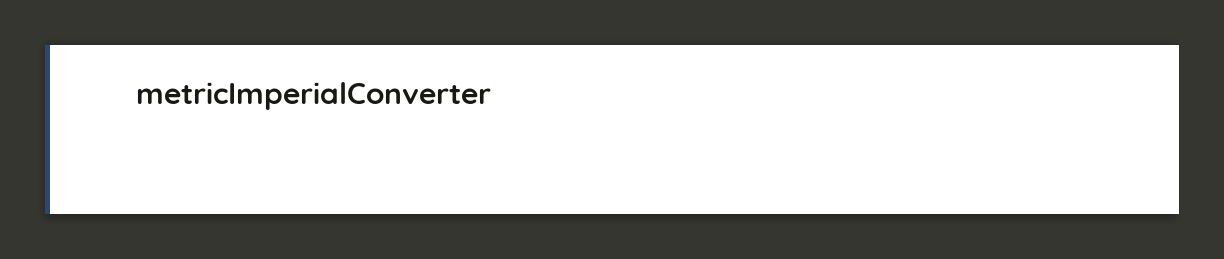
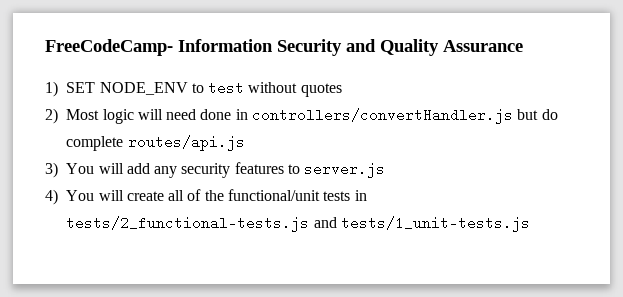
- metricImperialConverter
+ FreeCodeCamp- Information Security and Quality Assurance
+ 1) SET NODE_ENV to test without quotes
+ 2) Most logic will need done in controllers/convertHandler.js but do complete routes/api.js
+ 3) You will add any security features to server.js
+ 4) You will create all of the functional/unit tests in tests/2_functional-tests.js and tests/1_unit-tests.js

